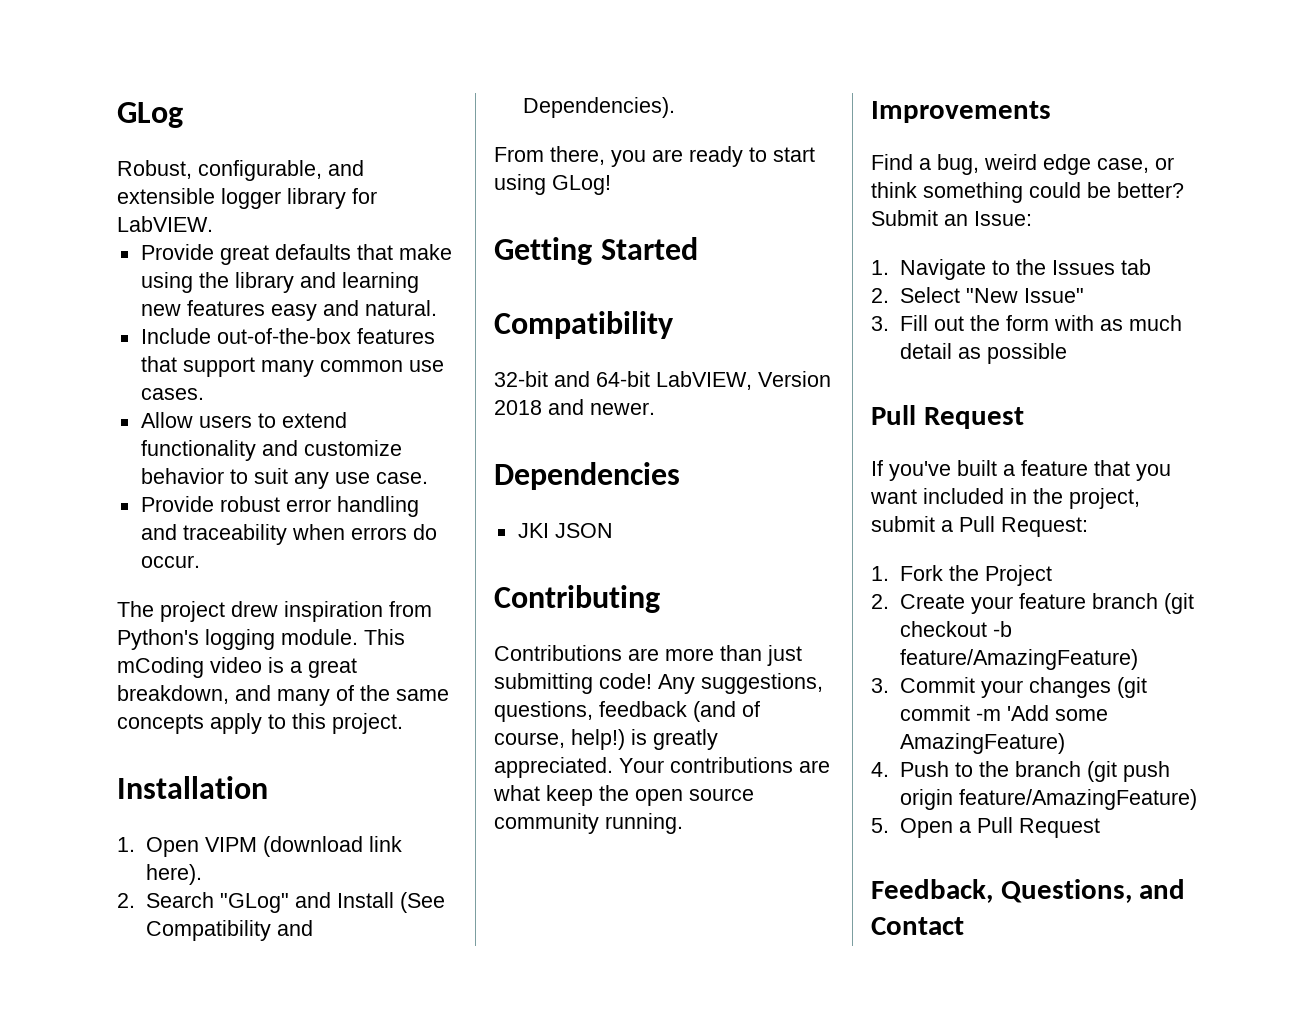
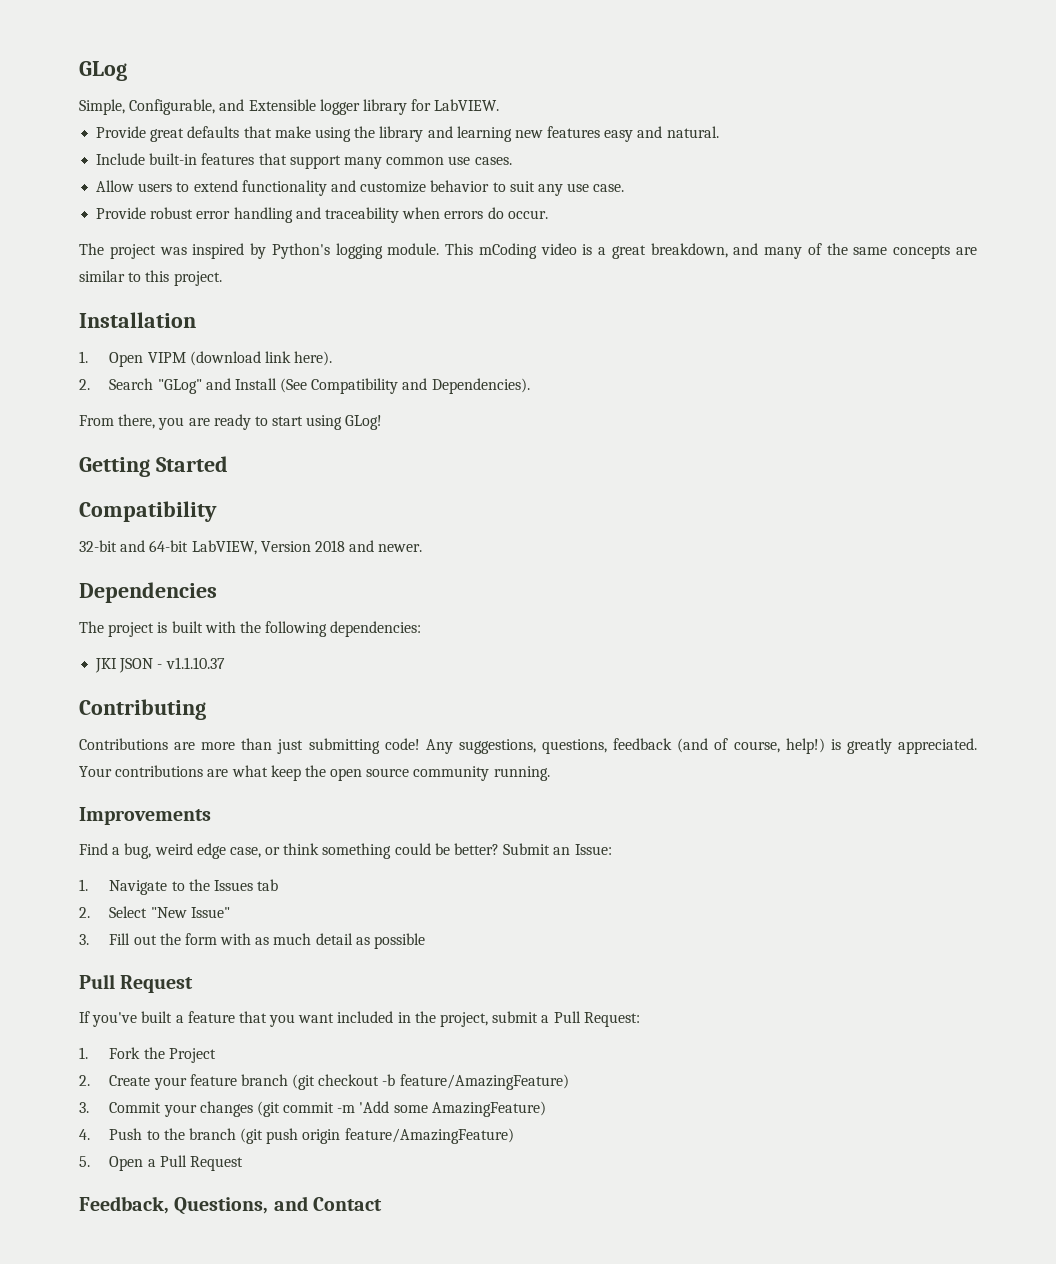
- Robust, configurable, and extensible logger library for LabVIEW.
+ Simple, Configurable, and Extensible logger library for LabVIEW.
- Include out-of-the-box features that support many common use cases.
+ Include built-in features that support many common use cases.
- The project drew inspiration from Python's logging module.
+ The project was inspired by Python's logging module.
- This mCoding video is a great breakdown, and many of the same concepts apply to this project.
+ This mCoding video is a great breakdown, and many of the same concepts are similar to this project.
+ The project is built with the following dependencies:
- JKI JSON
+ JKI JSON - v1.1.10.37

